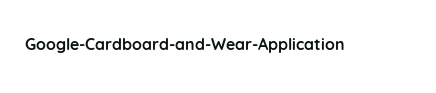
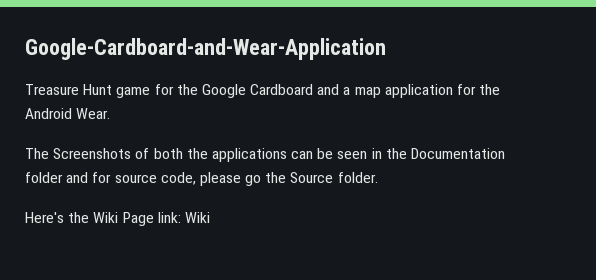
+ Treasure Hunt game for the Google Cardboard and a map application for the Android Wear.
+ The Screenshots of both the applications can be seen in the Documentation folder and for source code, please go the Source folder.
+ Here's the Wiki Page link: Wiki

